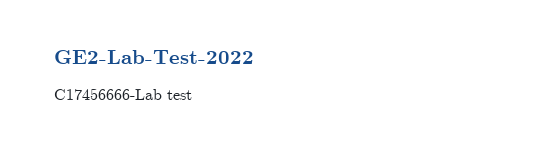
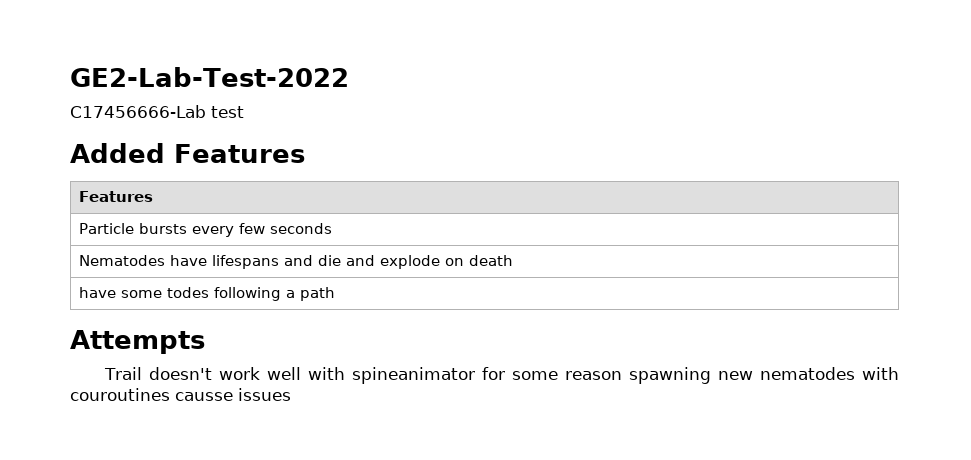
+ Added Features
+ Features
+ Particle bursts every few seconds
+ Nematodes have lifespans and die and explode on death
+ have some todes following a path
+ Attempts
+ Trail doesn't work well with spineanimator for some reason spawning new nematodes with couroutines causse issues

